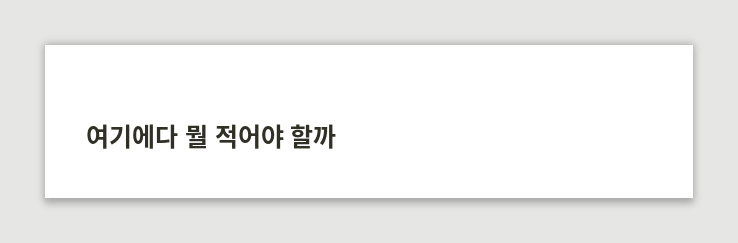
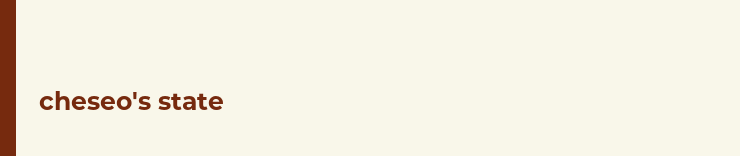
- 여기에다 뭘 적어야 할까
+ cheseo's state

